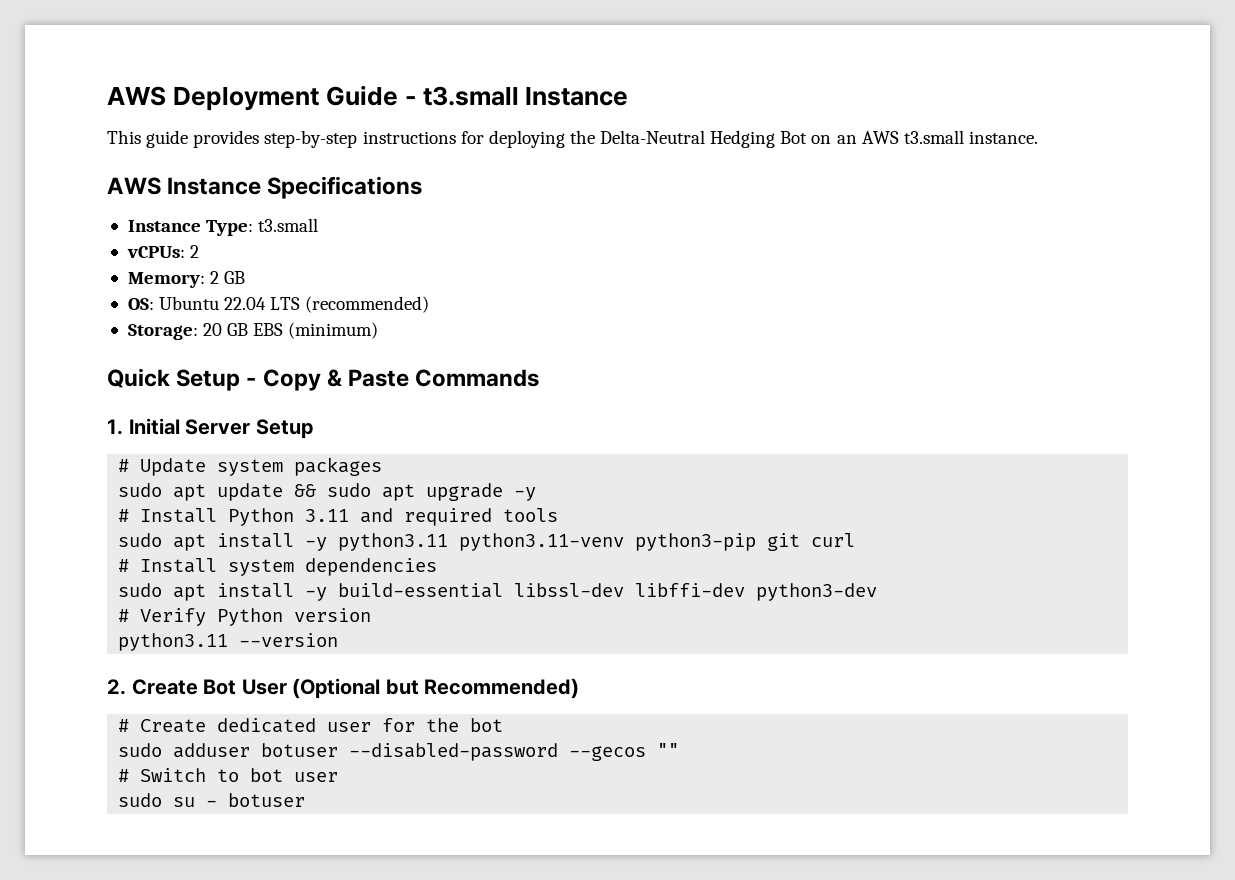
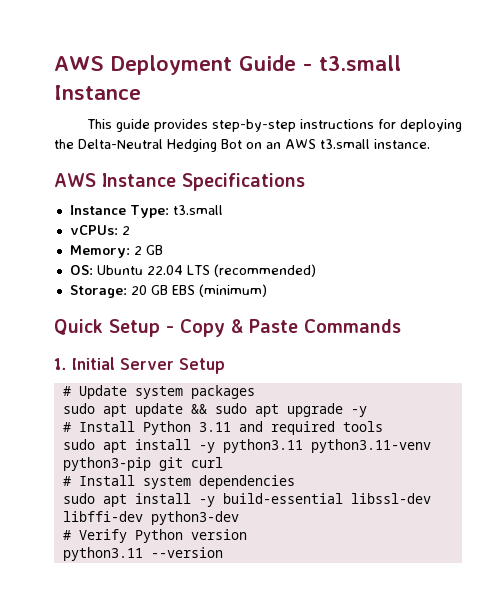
- 2. Create Bot User (Optional but Recommended)
- # Create dedicated user for the bot
- sudo adduser botuser --disabled-password --gecos ""
- # Switch to bot user
- sudo su - botuser

